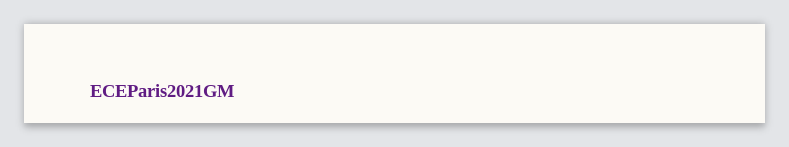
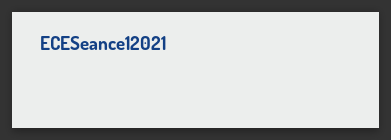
- ECEParis2021GM
+ ECESeance12021

